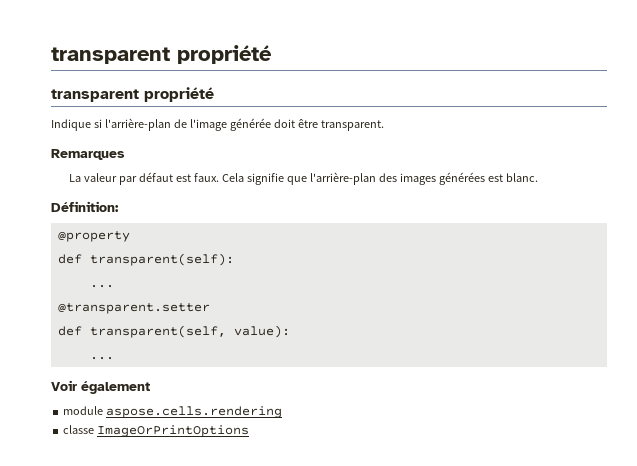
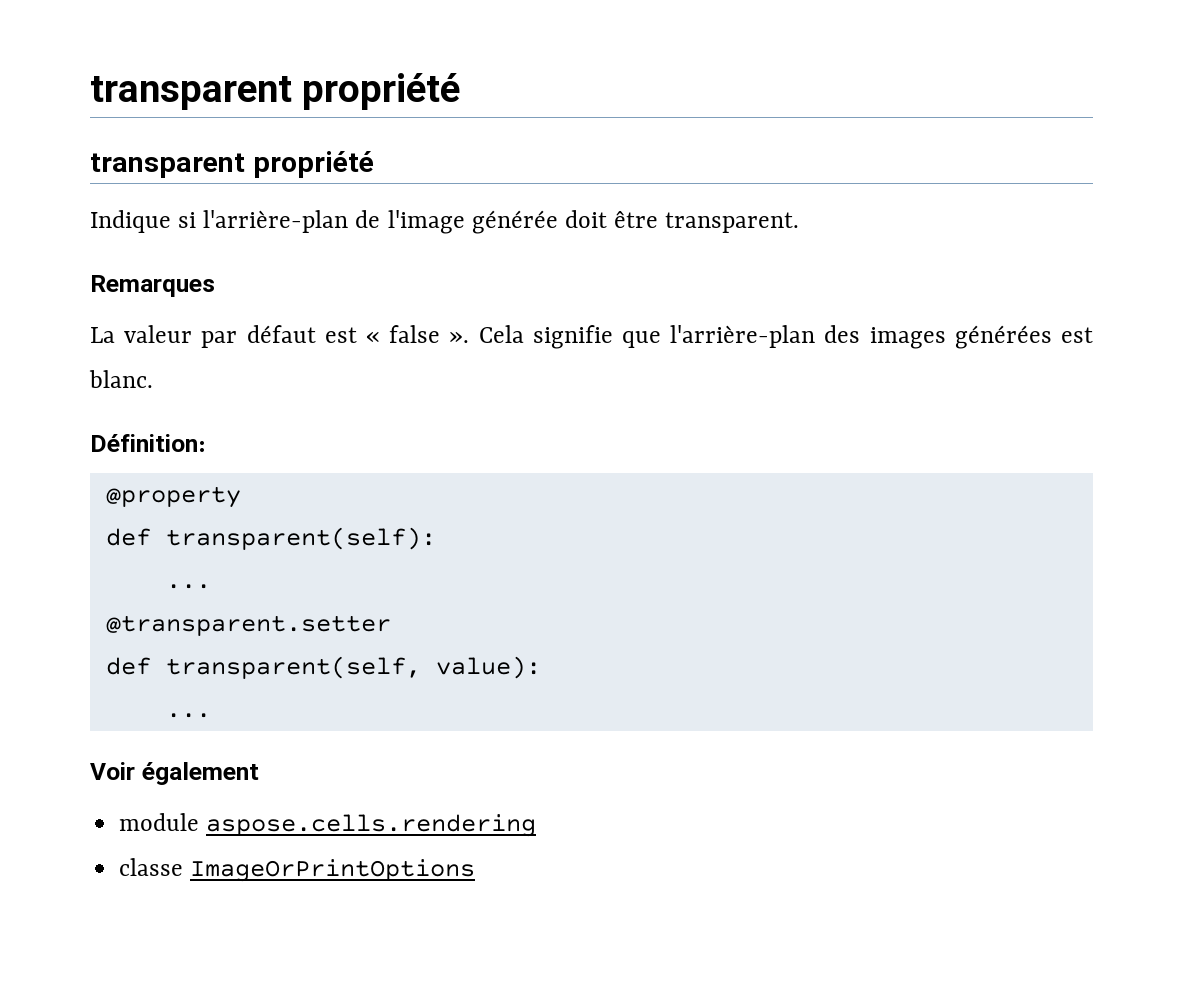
- La valeur par défaut est faux.
+ La valeur par défaut est « false ».

